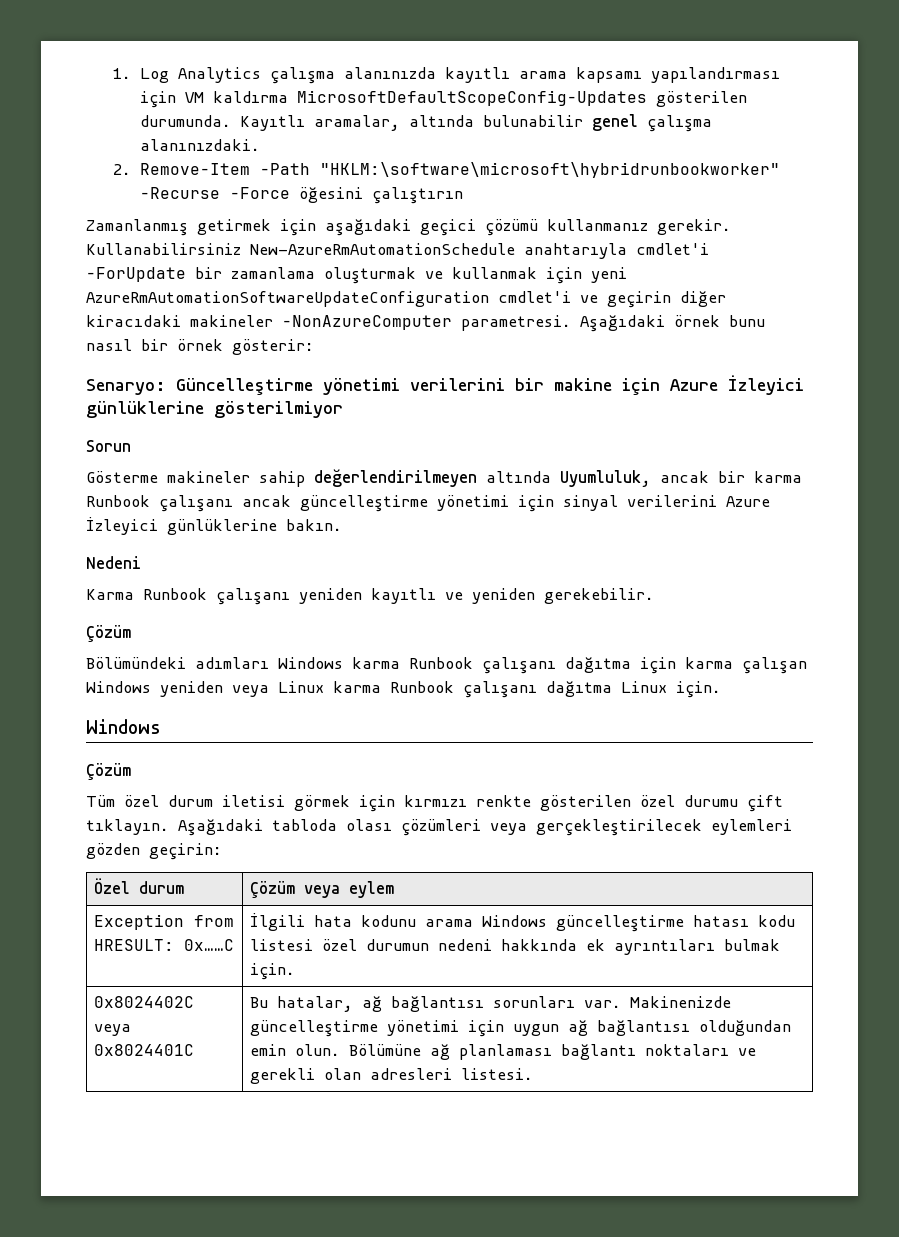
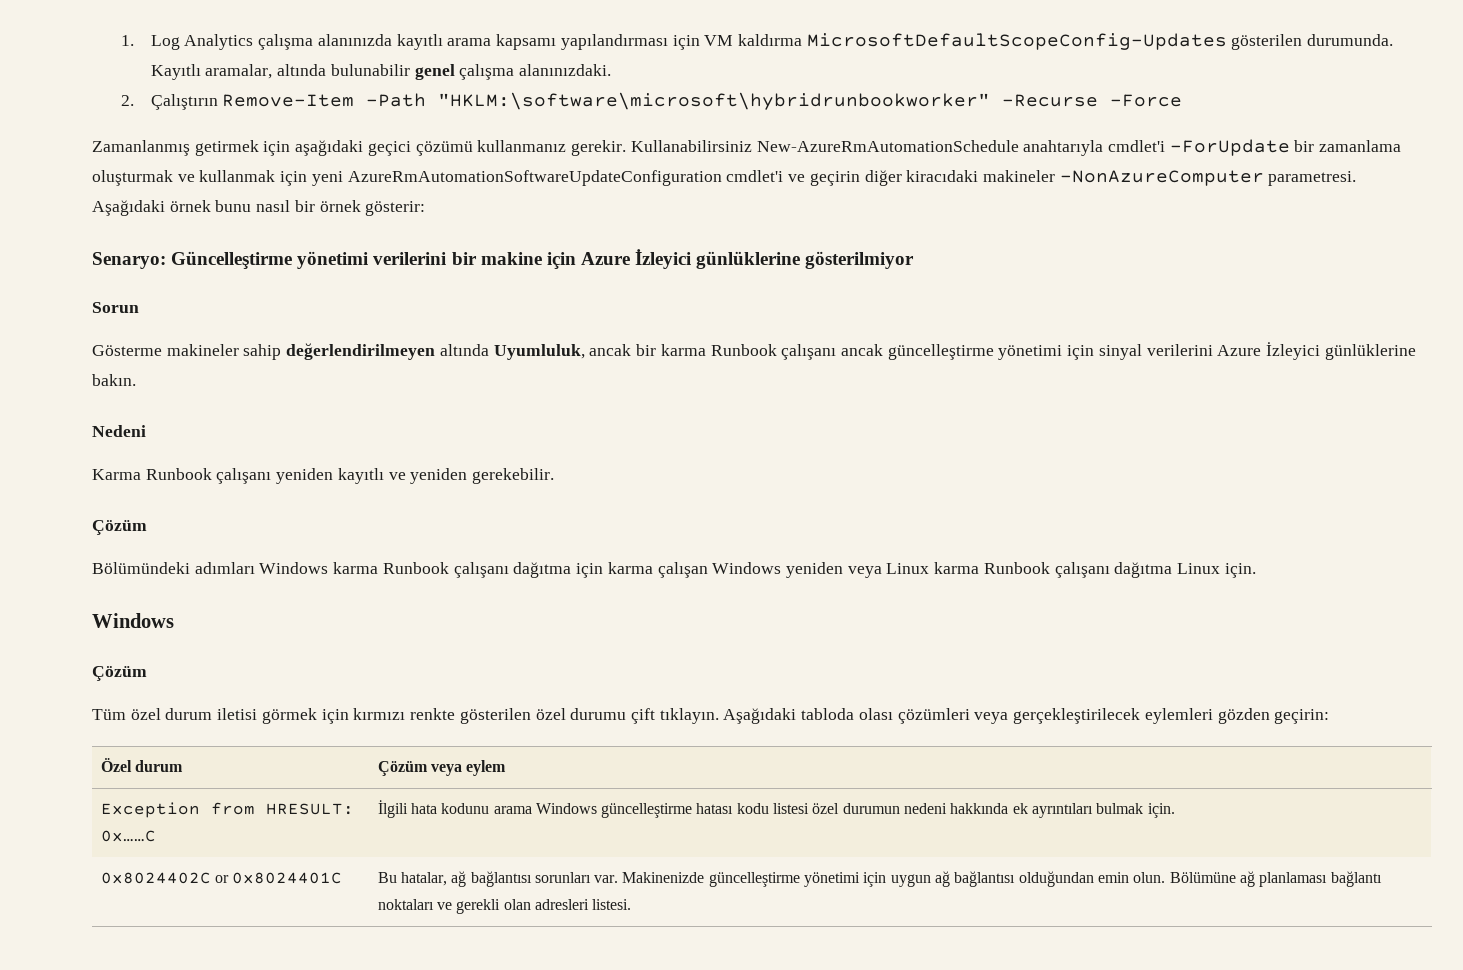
- 2. Remove-Item -Path "HKLM:\software\microsoft\hybridrunbookworker" -Recurse -Force öğesini çalıştırın
+ 2. Çalıştırın Remove-Item -Path "HKLM:\software\microsoft\hybridrunbookworker" -Recurse -Force
- 0x8024402C veya 0x8024401C | Bu hatalar, ağ bağlantısı sorunları var. Makinenizde güncelleştirme yönetimi için uygun ağ bağlantısı olduğundan emin olun. Bölümüne ağ planlaması bağlantı noktaları ve gerekli olan adresleri listesi.
+ 0x8024402C or 0x8024401C | Bu hatalar, ağ bağlantısı sorunları var. Makinenizde güncelleştirme yönetimi için uygun ağ bağlantısı olduğundan emin olun. Bölümüne ağ planlaması bağlantı noktaları ve gerekli olan adresleri listesi.

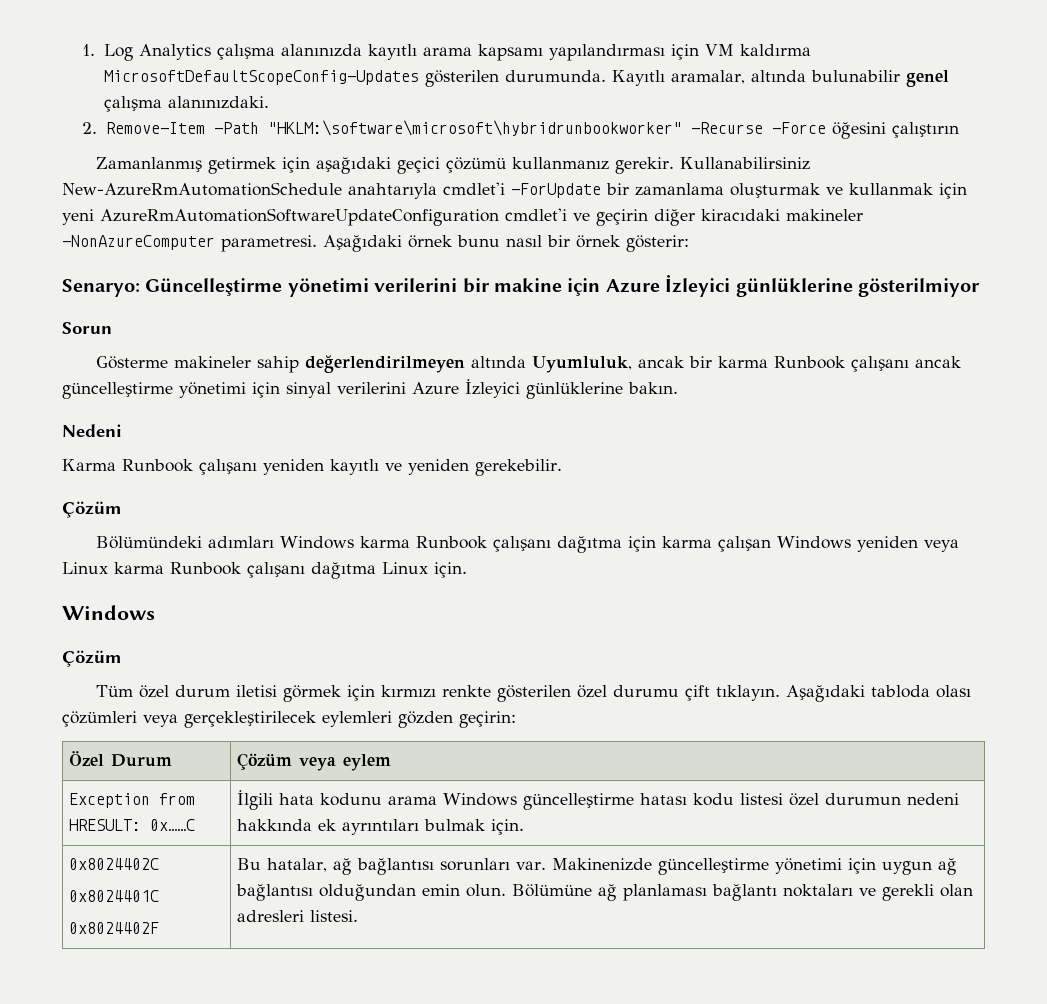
- 2. Çalıştırın Remove-Item -Path "HKLM:\software\microsoft\hybridrunbookworker" -Recurse -Force
+ 2. Remove-Item -Path "HKLM:\software\microsoft\hybridrunbookworker" -Recurse -Force öğesini çalıştırın
- Özel durum | Çözüm veya eylem
+ Özel Durum | Çözüm veya eylem
- 0x8024402C or 0x8024401C | Bu hatalar, ağ bağlantısı sorunları var. Makinenizde güncelleştirme yönetimi için uygun ağ bağlantısı olduğundan emin olun. Bölümüne ağ planlaması bağlantı noktaları ve gerekli olan adresleri listesi.
+ 0x8024402C
+ 0x8024401C
+ 0x8024402F | Bu hatalar, ağ bağlantısı sorunları var. Makinenizde güncelleştirme yönetimi için uygun ağ bağlantısı olduğundan emin olun. Bölümüne ağ planlaması bağlantı noktaları ve gerekli olan adresleri listesi.

